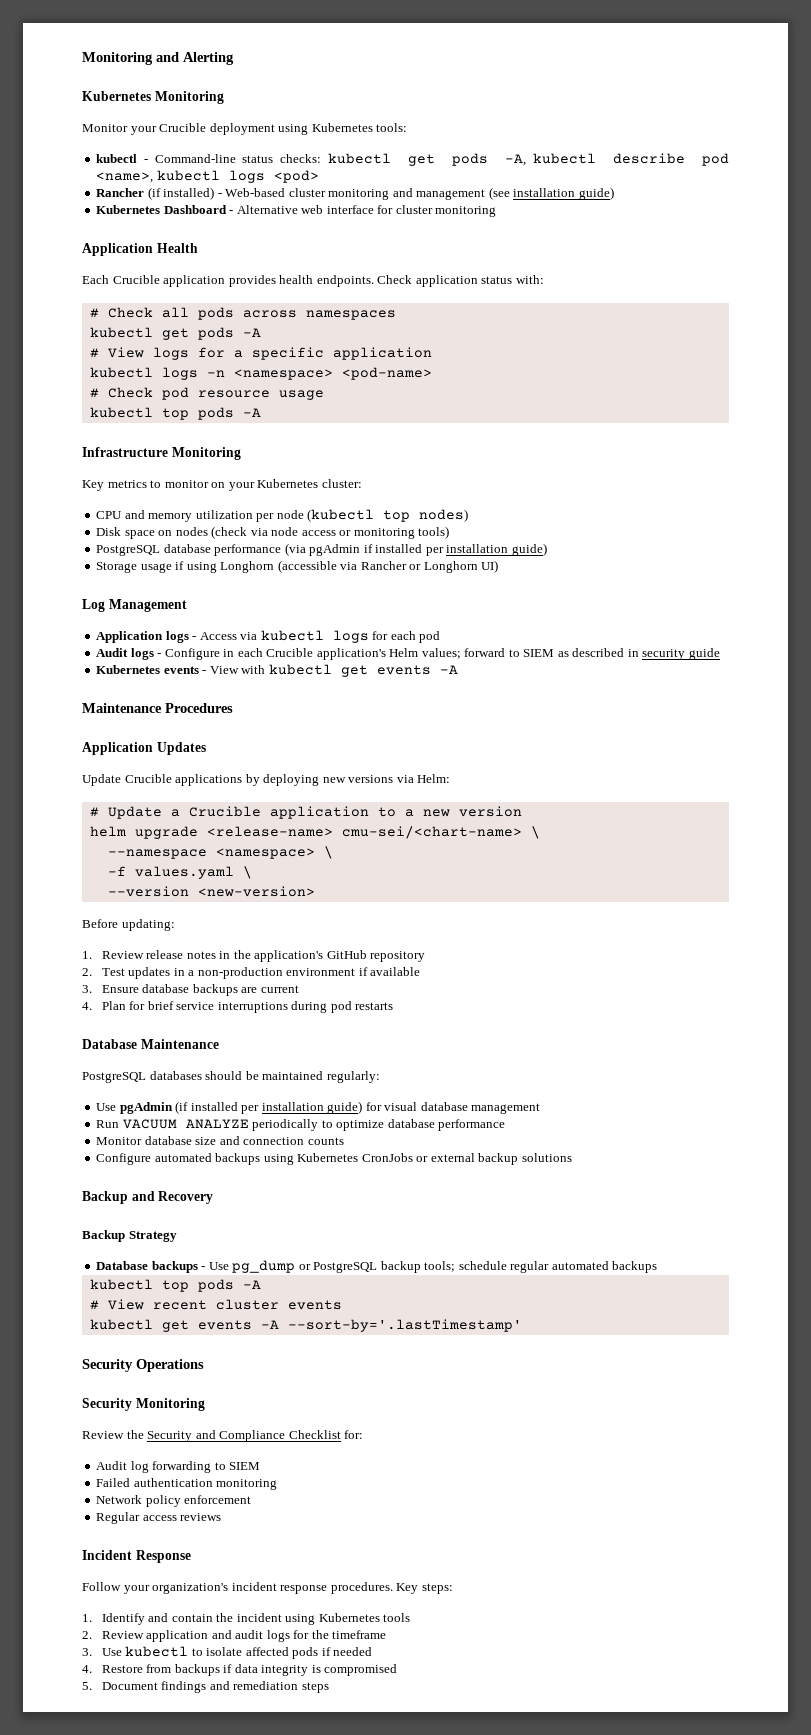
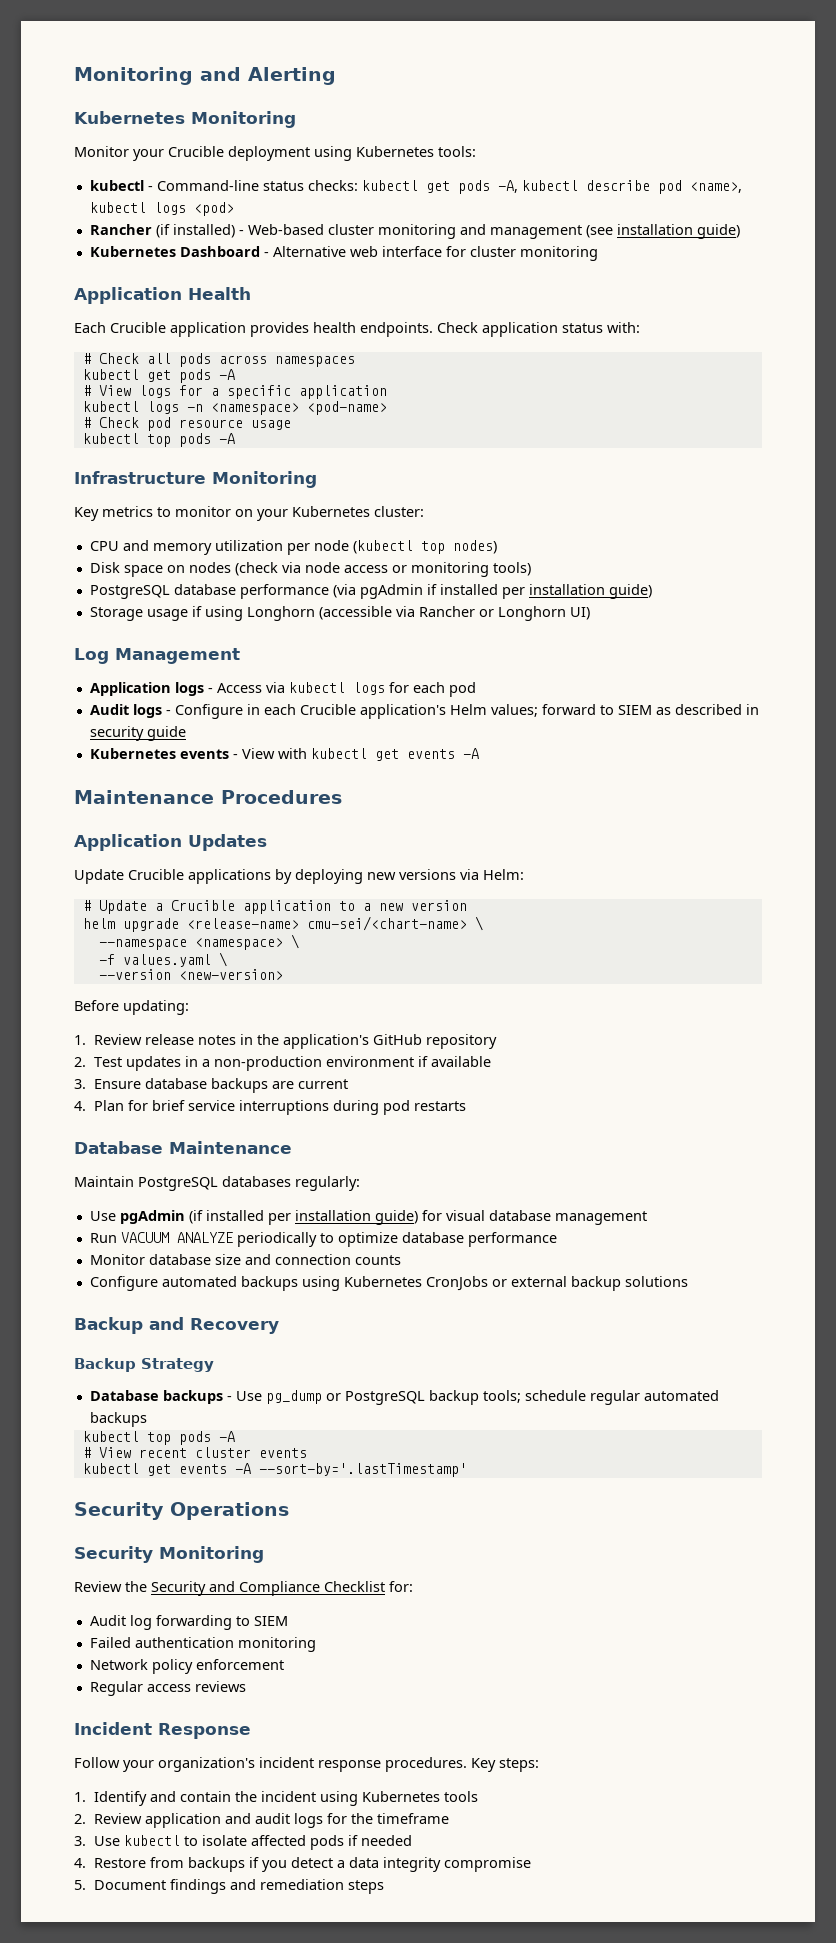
- PostgreSQL databases should be maintained regularly:
+ Maintain PostgreSQL databases regularly:
- 4. Restore from backups if data integrity is compromised
+ 4. Restore from backups if you detect a data integrity compromise

